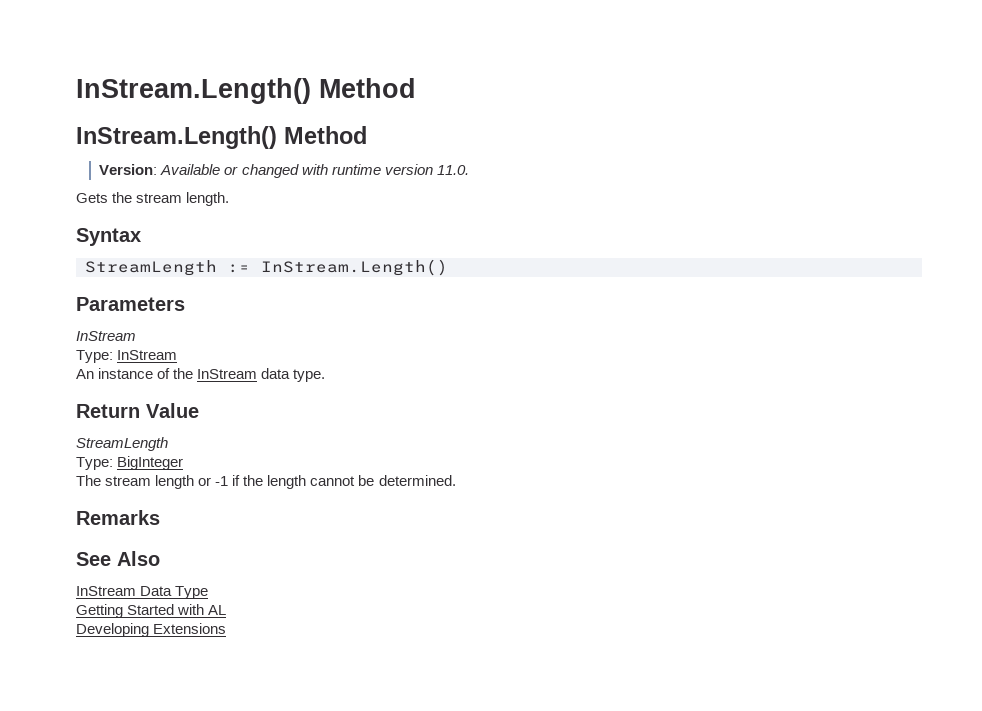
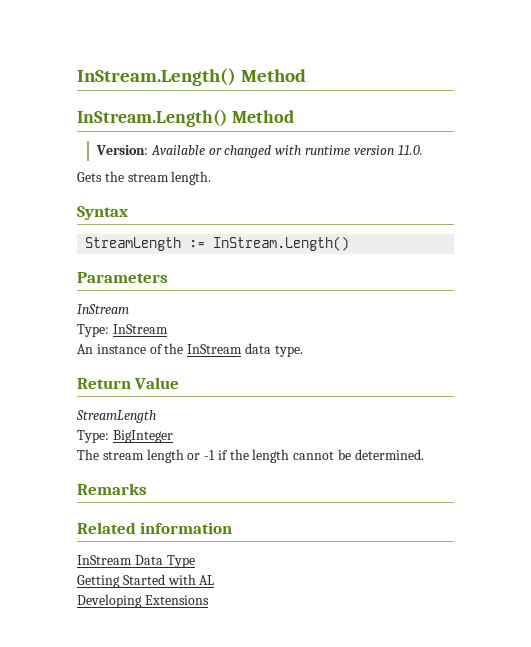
- See Also
+ Related information

